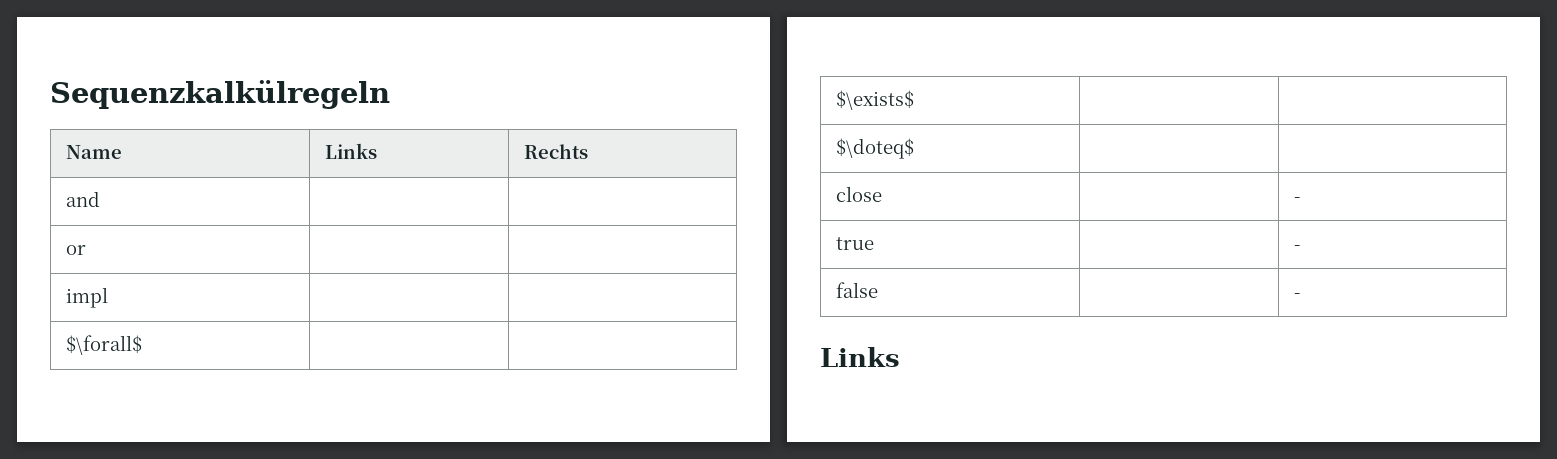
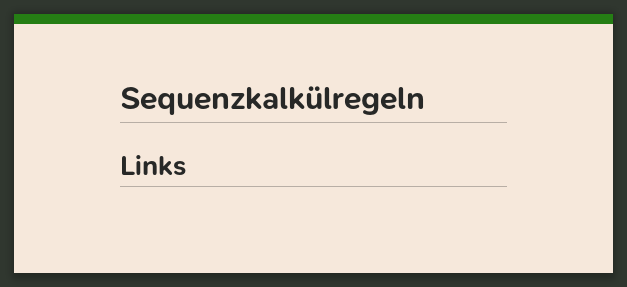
- Name | Links | Rechts
- and | |
- or | |
- impl | |
- $\forall$ | |
- $\exists$ | |
- $\doteq$ | |
- close | | -
- true | | -
- false | | -

